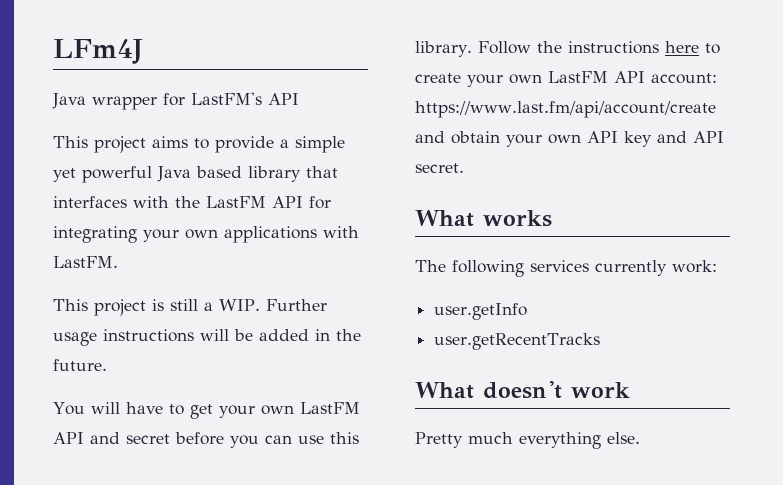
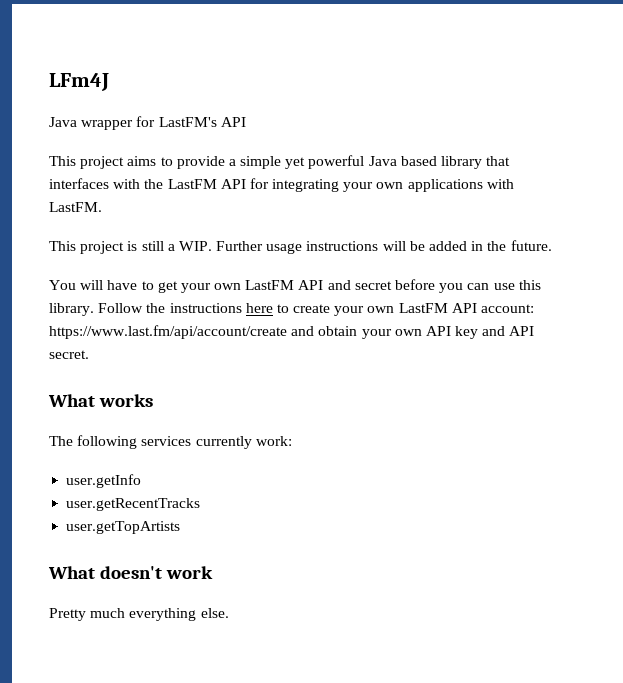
+ user.getTopArtists

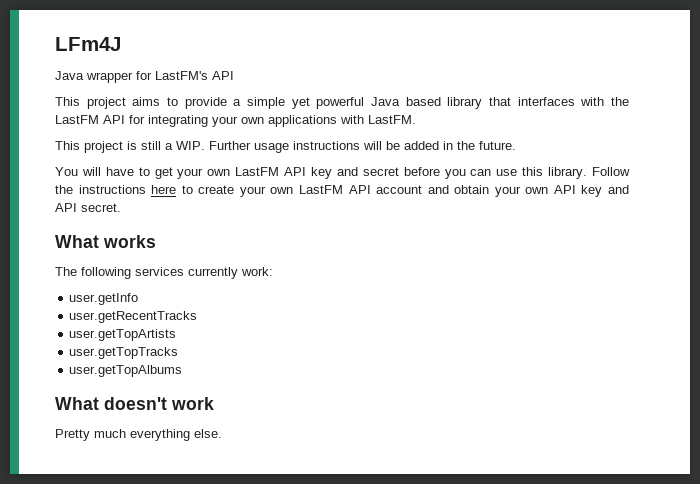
- You will have to get your own LastFM API and secret before you can use this library.
+ You will have to get your own LastFM API key and secret before you can use this library.
- Follow the instructions here to create your own LastFM API account: https://www.last.fm/api/account/create and obtain your own API key and API secret.
+ Follow the instructions here to create your own LastFM API account and obtain your own API key and API secret.
+ user.getTopTracks
+ user.getTopAlbums

